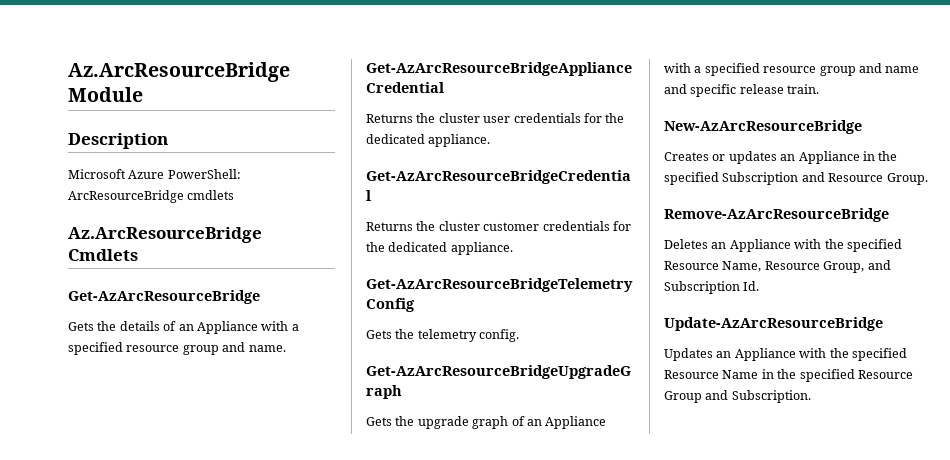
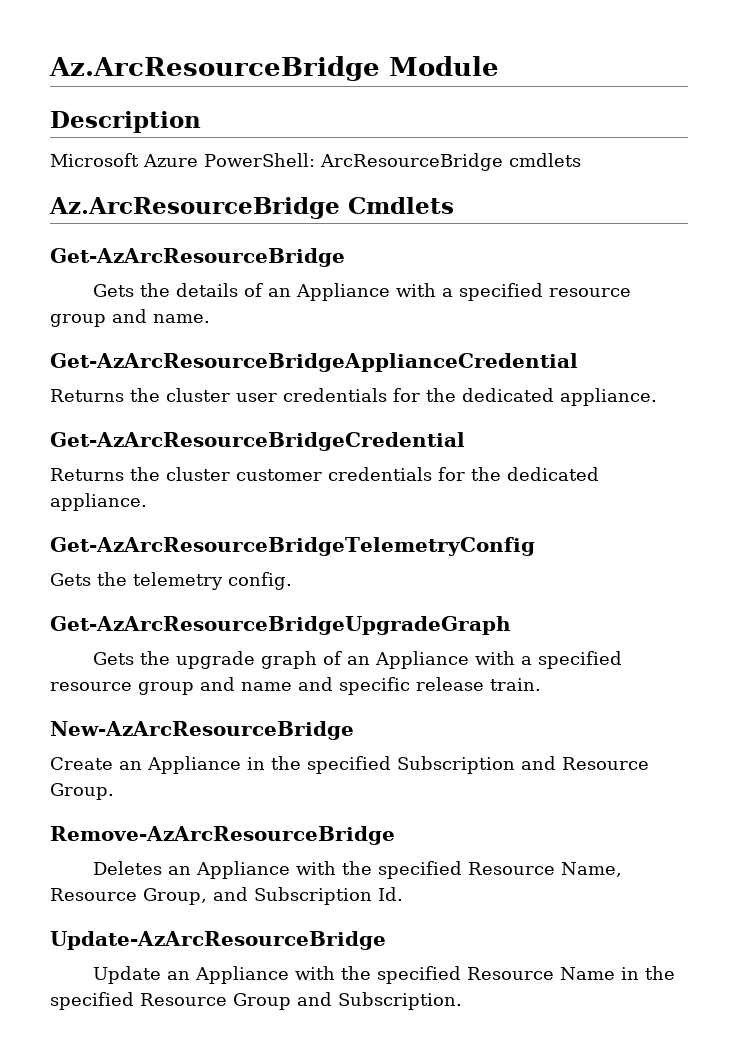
- Creates or updates an Appliance in the specified Subscription and Resource Group.
+ Create an Appliance in the specified Subscription and Resource Group.
- Updates an Appliance with the specified Resource Name in the specified Resource Group and Subscription.
+ Update an Appliance with the specified Resource Name in the specified Resource Group and Subscription.

